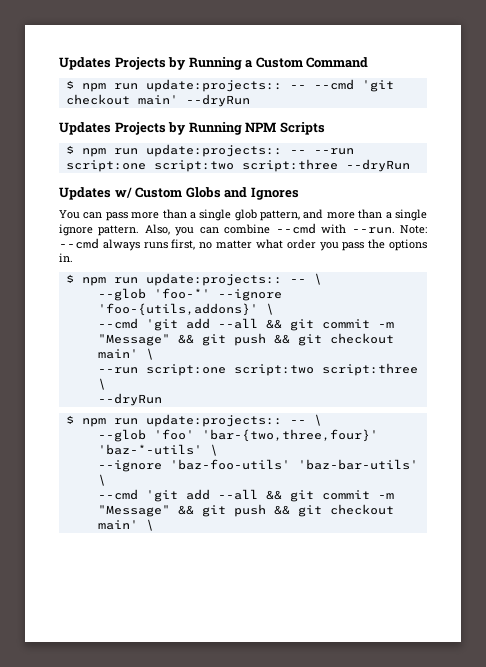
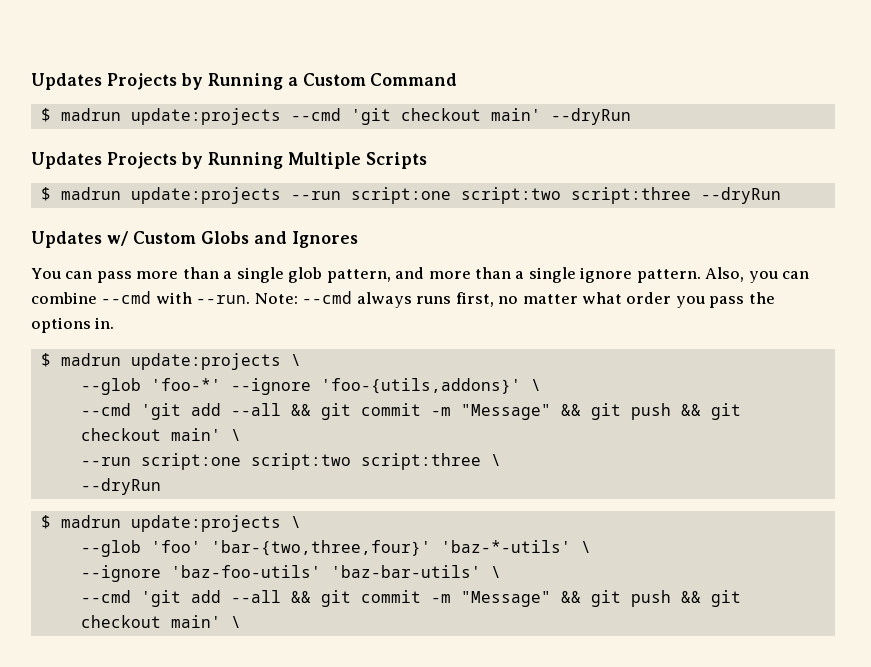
- $ npm run update:projects:: -- --cmd 'git checkout main' --dryRun
+ $ madrun update:projects --cmd 'git checkout main' --dryRun
- Updates Projects by Running NPM Scripts
+ Updates Projects by Running Multiple Scripts
- $ npm run update:projects:: -- --run script:one script:two script:three --dryRun
+ $ madrun update:projects --run script:one script:two script:three --dryRun
  Note: --cmd always runs first, no matter what order you pass the options in.
- $ npm run update:projects:: -- \
+ $ madrun update:projects \
  --run script:one script:two script:three \
  --dryRun
- $ npm run update:projects:: -- \
+ $ madrun update:projects \

